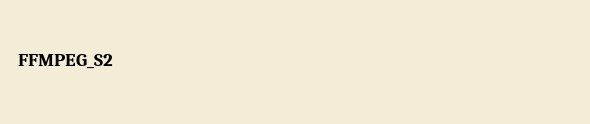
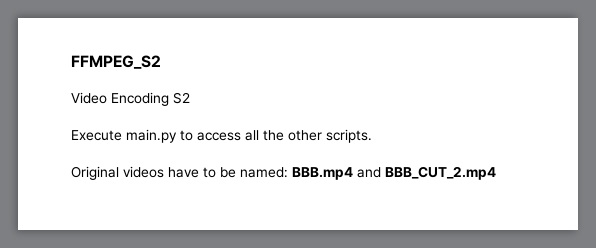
+ Video Encoding S2
+ Execute main.py to access all the other scripts.
+ Original videos have to be named: BBB.mp4 and BBB_CUT_2.mp4

